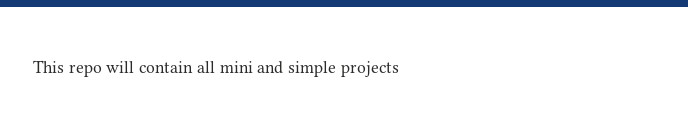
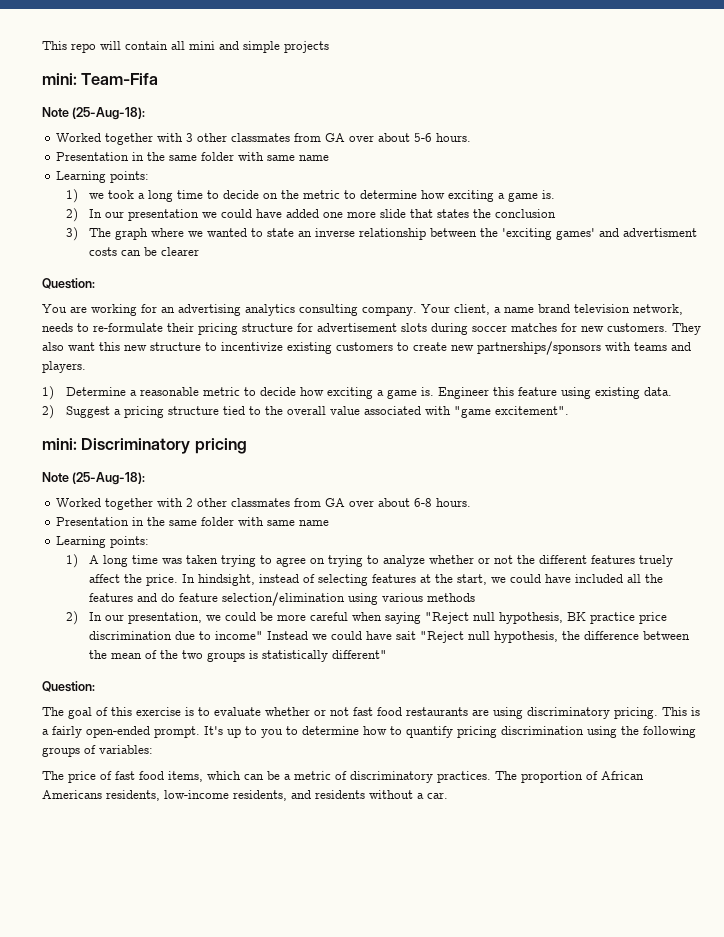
+ mini: Team-Fifa
+ Note (25-Aug-18):
+ Worked together with 3 other classmates from GA over about 5-6 hours.
+ Presentation in the same folder with same name
+ Learning points:
+ 1) we took a long time to decide on the metric to determine how exciting a game is.
+ 2) In our presentation we could have added one more slide that states the conclusion
+ 3) The graph where we wanted to state an inverse relationship between the 'exciting games' and advertisment costs can be clearer
+ Question:
+ You are working for an advertising analytics consulting company. Your client, a name brand television network, needs to re-formulate their pricing structure for advertisement slots during soccer matches for new customers. They also want this new structure to incentivize existing customers to create new partnerships/sponsors with teams and players.
+ 1) Determine a reasonable metric to decide how exciting a game is. Engineer this feature using existing data.
+ 2) Suggest a pricing structure tied to the overall value associated with "game excitement".
+ mini: Discriminatory pricing
+ Note (25-Aug-18):
+ Worked together with 2 other classmates from GA over about 6-8 hours.
+ Presentation in the same folder with same name
+ Learning points:
+ 1) A long time was taken trying to agree on trying to analyze whether or not the different features truely affect the price. In hindsight, instead of selecting features at the start, we could have included all the features and do feature selection/elimination using various methods
+ 2) In our presentation, we could be more careful when saying "Reject null hypothesis, BK practice price discrimination due to income" Instead we could have sait "Reject null hypothesis, the difference between the mean of the two groups is statistically different"
+ Question:
+ The goal of this exercise is to evaluate whether or not fast food restaurants are using discriminatory pricing. This is a fairly open-ended prompt. It's up to you to determine how to quantify pricing discrimination using the following groups of variables:
+ The price of fast food items, which can be a metric of discriminatory practices. The proportion of African Americans residents, low-income residents, and residents without a car.

